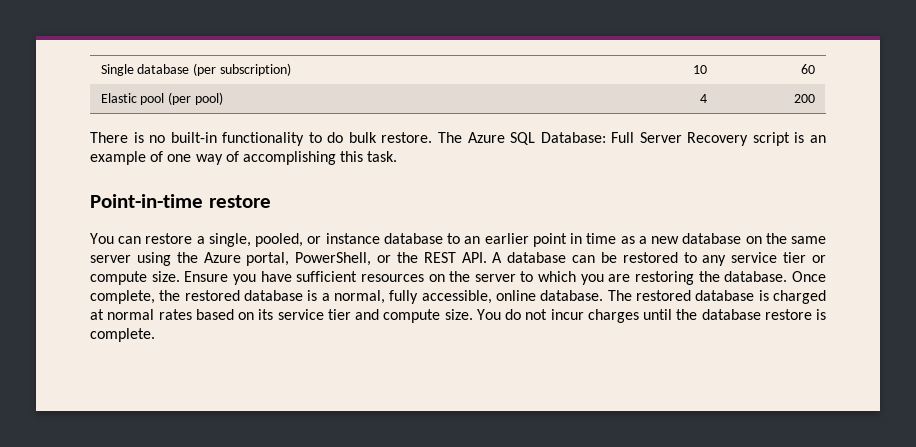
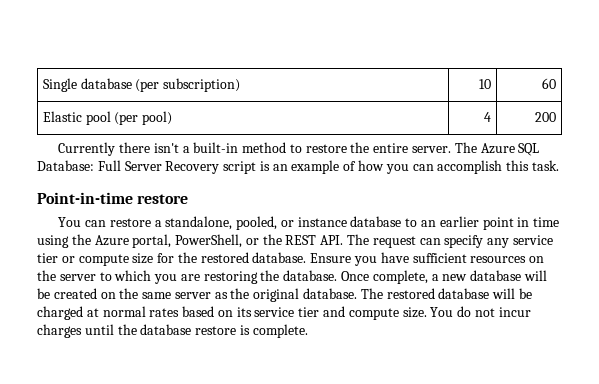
- There is no built-in functionality to do bulk restore.
+ Currently there isn't a built-in method to restore the entire server.
- The Azure SQL Database: Full Server Recovery script is an example of one way of accomplishing this task.
+ The Azure SQL Database: Full Server Recovery script is an example of how you can accomplish this task.
- You can restore a single, pooled, or instance database to an earlier point in time as a new database on the same server using the Azure portal, PowerShell, or the REST API. A database can be restored to any service tier or compute size.
+ You can restore a standalone, pooled, or instance database to an earlier point in time using the Azure portal, PowerShell, or the REST API. The request can specify any service tier or compute size for the restored database.
- Once complete, the restored database is a normal, fully accessible, online database.
+ Once complete, a new database will be created on the same server as the original database.
- The restored database is charged at normal rates based on its service tier and compute size.
+ The restored database will be charged at normal rates based on its service tier and compute size.

